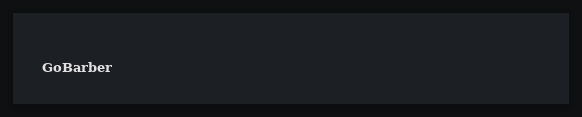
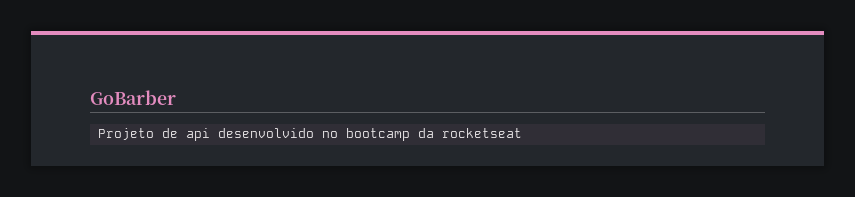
+ Projeto de api desenvolvido no bootcamp da rocketseat

